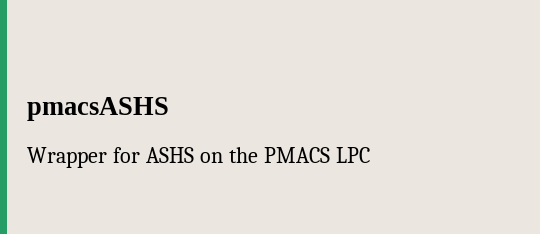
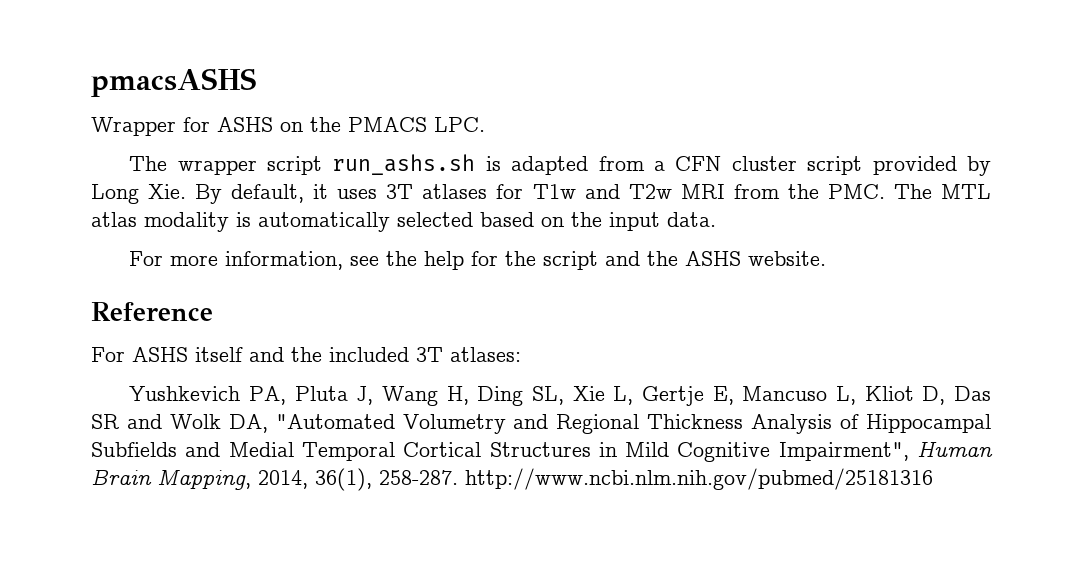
- Wrapper for ASHS on the PMACS LPC
+ Wrapper for ASHS on the PMACS LPC.
+ The wrapper script run_ashs.sh is adapted from a CFN cluster script provided by Long Xie. By default, it uses 3T atlases for T1w and T2w MRI from the PMC. The MTL atlas modality is automatically selected based on the input data.
+ For more information, see the help for the script and the ASHS website.
+ Reference
+ For ASHS itself and the included 3T atlases:
+ Yushkevich PA, Pluta J, Wang H, Ding SL, Xie L, Gertje E, Mancuso L, Kliot D, Das SR and Wolk DA, "Automated Volumetry and Regional Thickness Analysis of Hippocampal Subfields and Medial Temporal Cortical Structures in Mild Cognitive Impairment", Human Brain Mapping, 2014, 36(1), 258-287. http://www.ncbi.nlm.nih.gov/pubmed/25181316

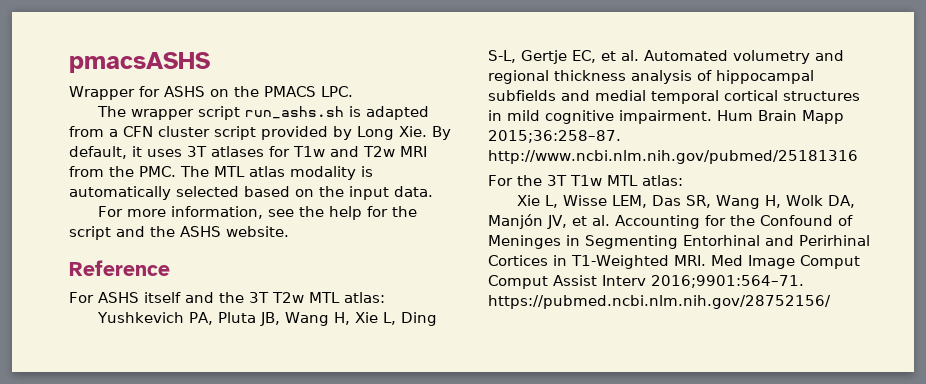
- For ASHS itself and the included 3T atlases:
+ For ASHS itself and the 3T T2w MTL atlas:
- Yushkevich PA, Pluta J, Wang H, Ding SL, Xie L, Gertje E, Mancuso L, Kliot D, Das SR and Wolk DA, "Automated Volumetry and Regional Thickness Analysis of Hippocampal Subfields and Medial Temporal Cortical Structures in Mild Cognitive Impairment", Human Brain Mapping, 2014, 36(1), 258-287. http://www.ncbi.nlm.nih.gov/pubmed/25181316
+ Yushkevich PA, Pluta JB, Wang H, Xie L, Ding S-L, Gertje EC, et al. Automated volumetry and regional thickness analysis of hippocampal subfields and medial temporal cortical structures in mild cognitive impairment. Hum Brain Mapp 2015;36:258–87. http://www.ncbi.nlm.nih.gov/pubmed/25181316
+ For the 3T T1w MTL atlas:
+ Xie L, Wisse LEM, Das SR, Wang H, Wolk DA, Manjón JV, et al. Accounting for the Confound of Meninges in Segmenting Entorhinal and Perirhinal Cortices in T1-Weighted MRI. Med Image Comput Comput Assist Interv 2016;9901:564–71. https://pubmed.ncbi.nlm.nih.gov/28752156/

